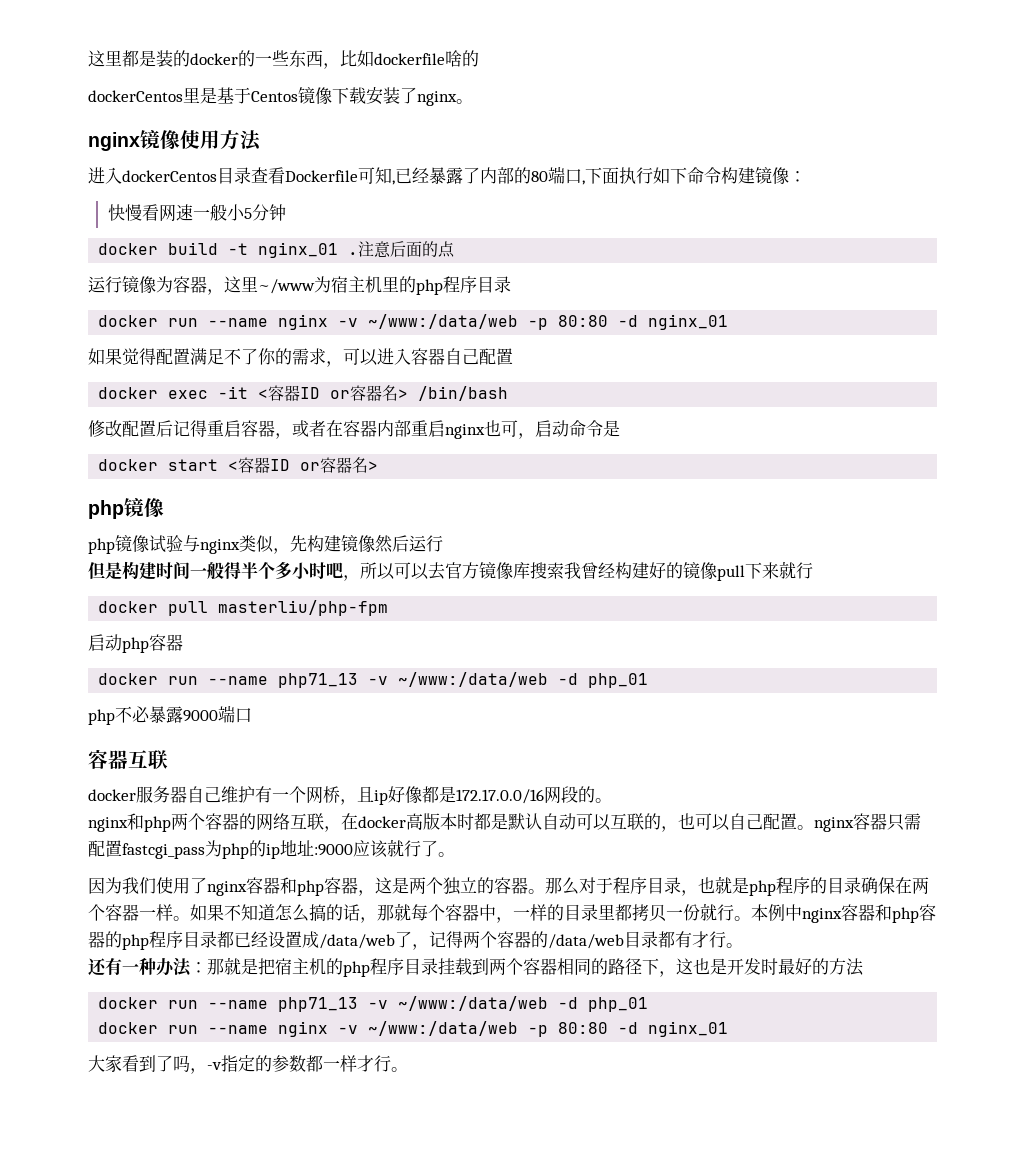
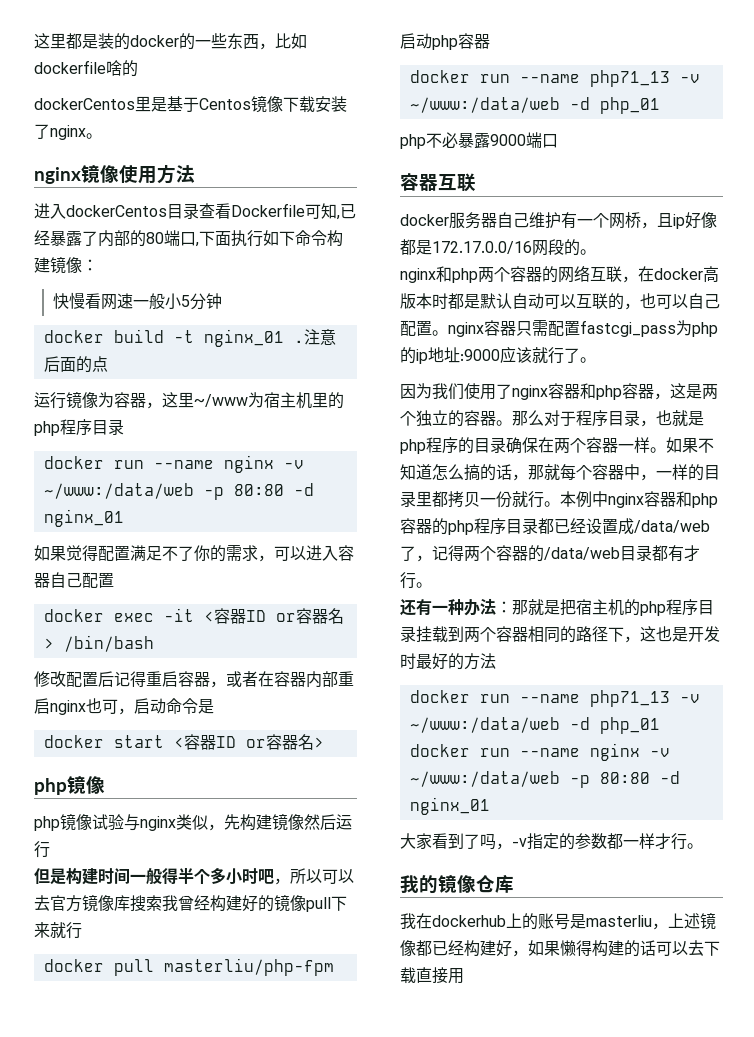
+ 我的镜像仓库
+ 我在dockerhub上的账号是masterliu，上述镜像都已经构建好，如果懒得构建的话可以去下载直接用

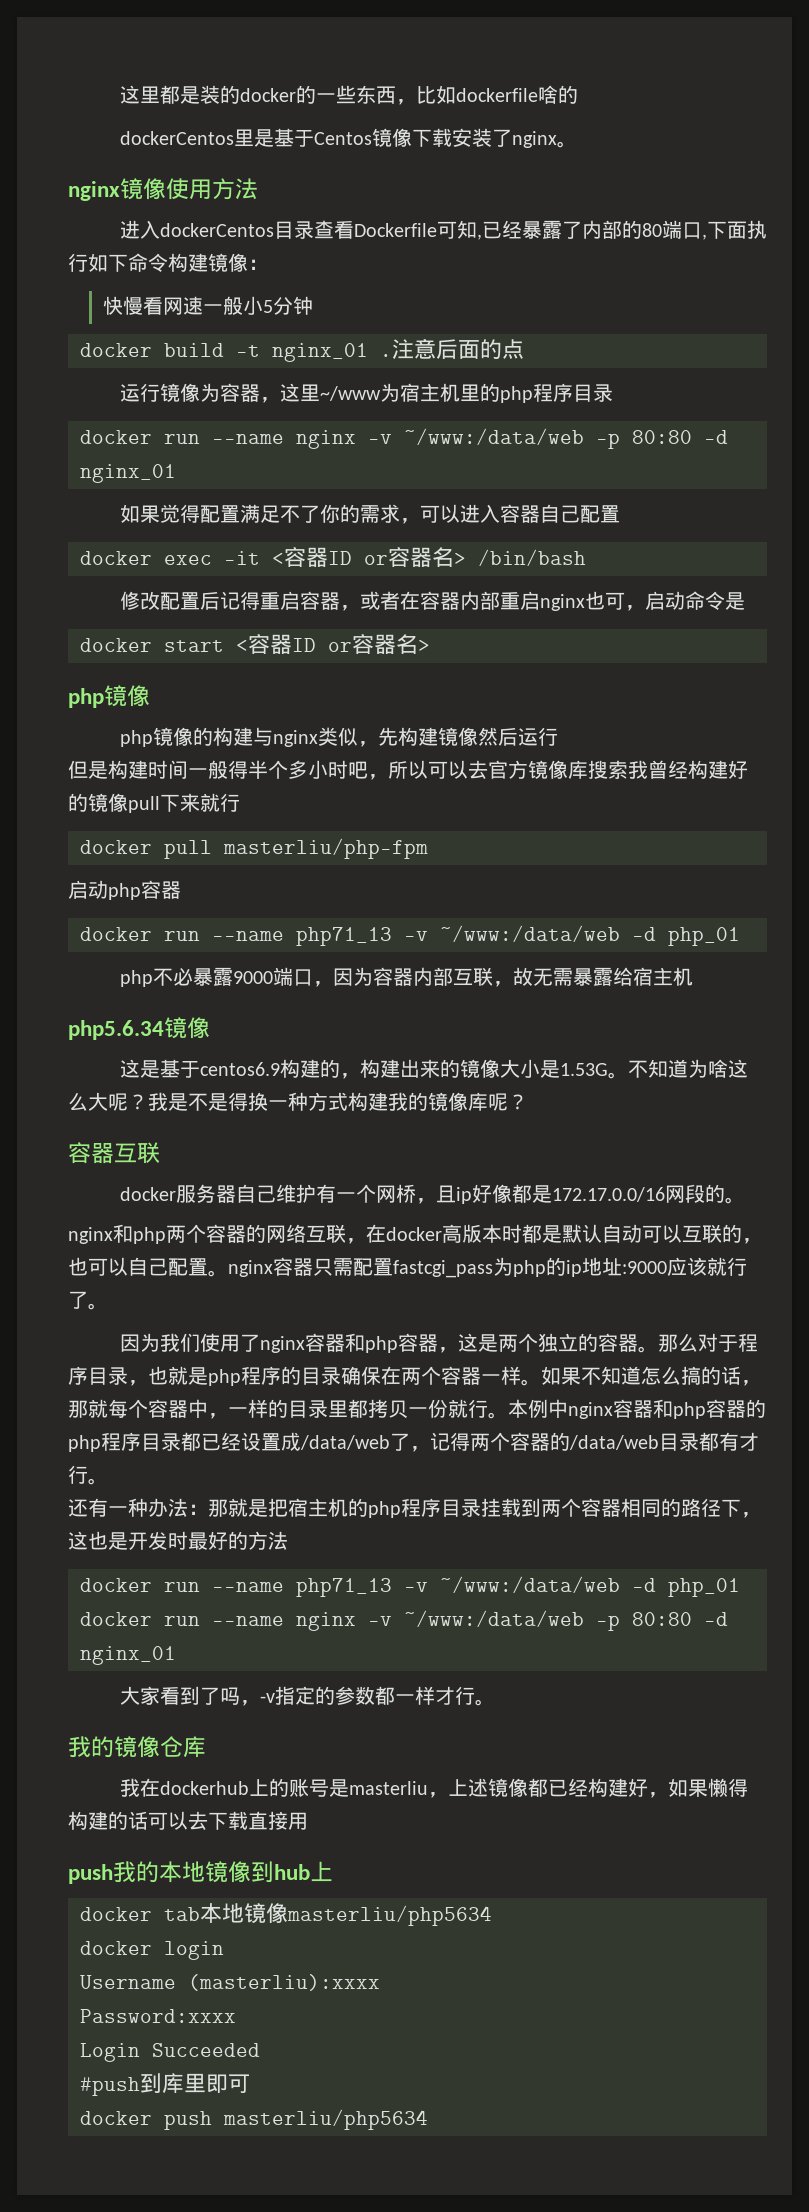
- php镜像试验与nginx类似，先构建镜像然后运行
+ php镜像的构建与nginx类似，先构建镜像然后运行
- php不必暴露9000端口
+ php不必暴露9000端口，因为容器内部互联，故无需暴露给宿主机
+ php5.6.34镜像
+ 这是基于centos6.9构建的，构建出来的镜像大小是1.53G。不知道为啥这么大呢？我是不是得换一种方式构建我的镜像库呢？
+ push我的本地镜像到hub上
+ docker tab本地镜像masterliu/php5634
+ docker login
+ Username (masterliu):xxxx
+ Password:xxxx
+ Login Succeeded
+ #push到库里即可
+ docker push masterliu/php5634

